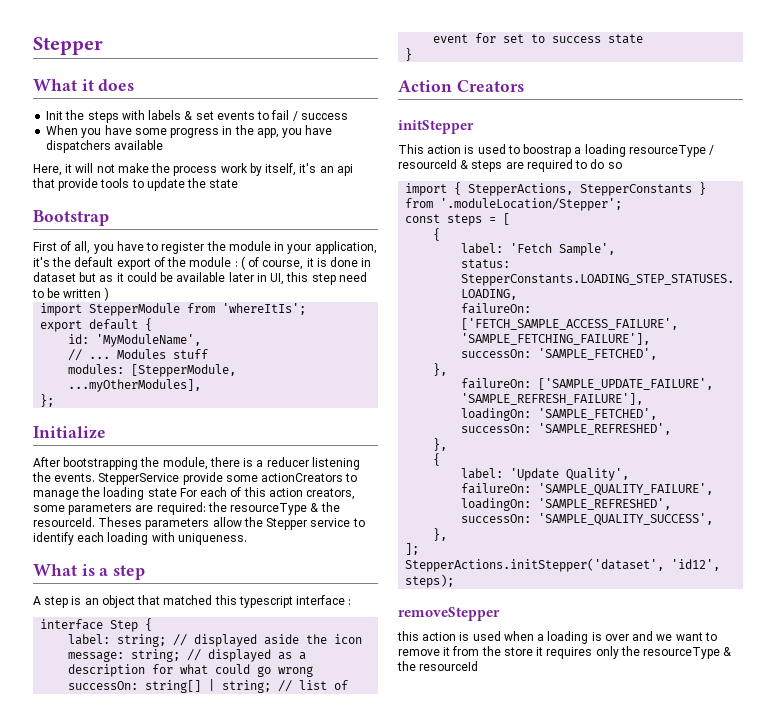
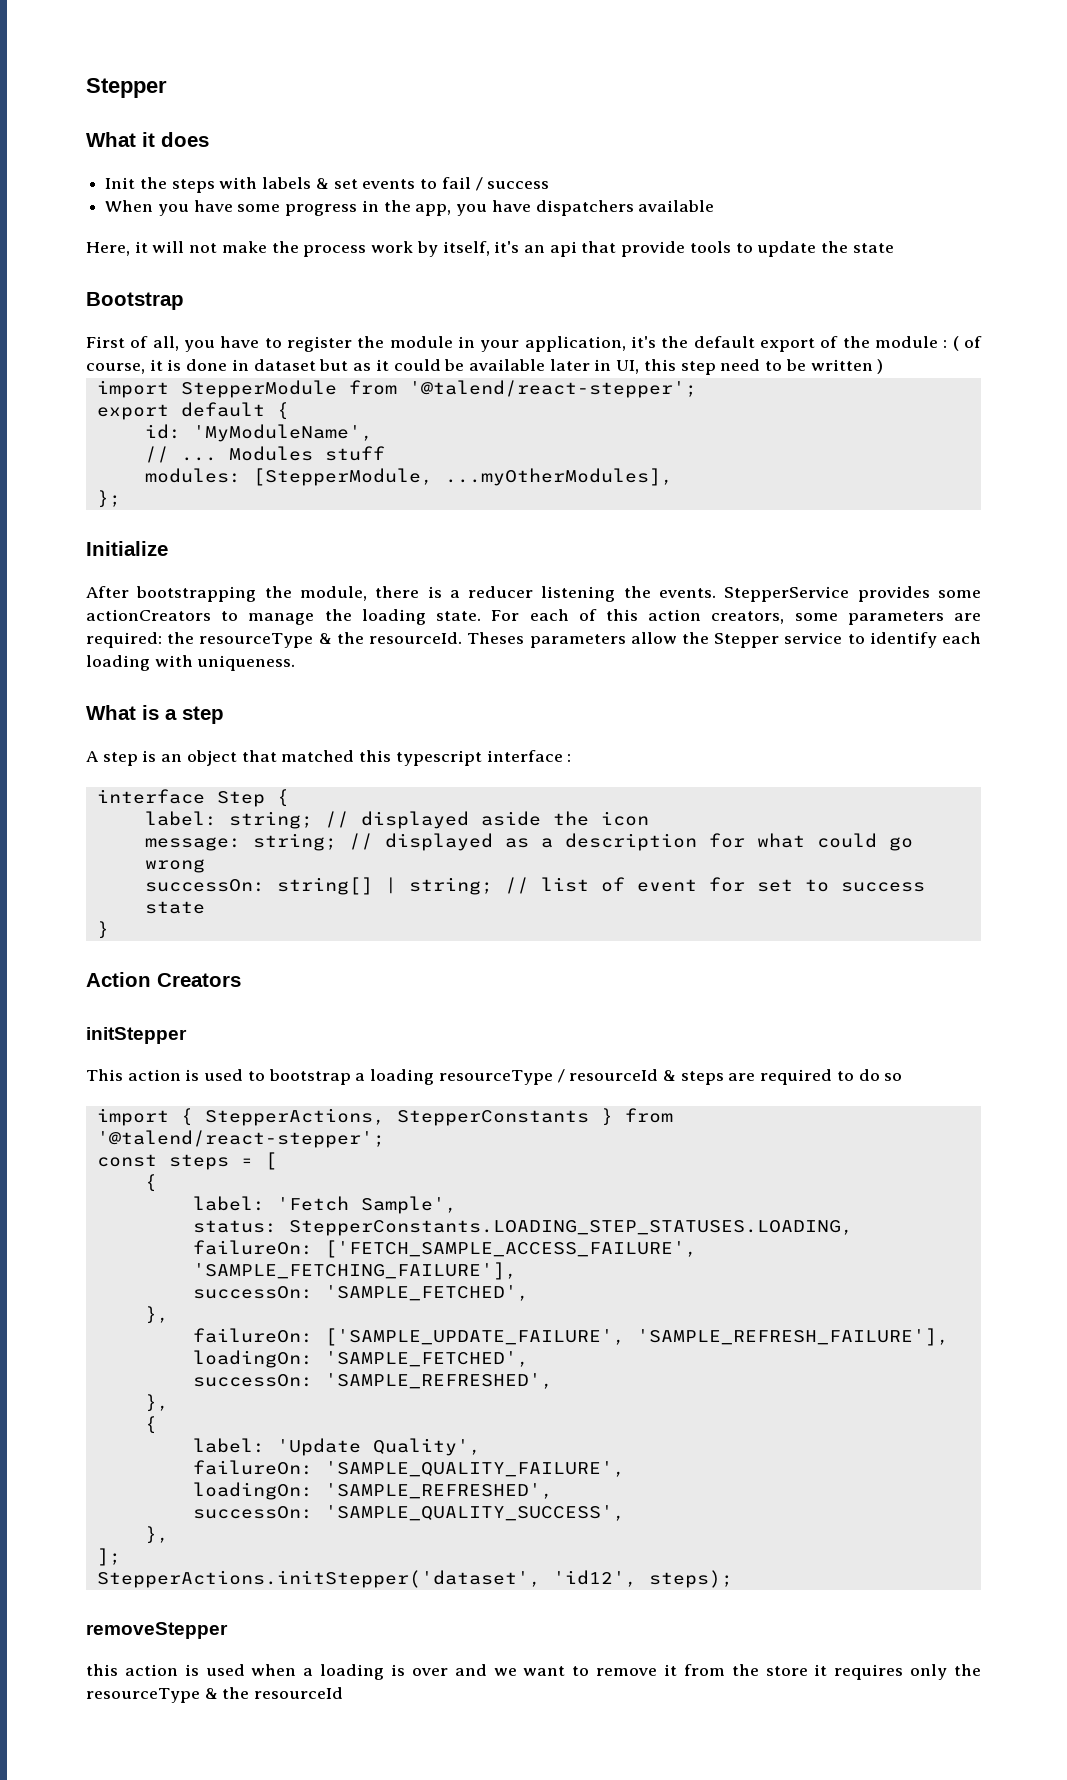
- import StepperModule from 'whereItIs';
+ import StepperModule from '@talend/react-stepper';
- StepperService provide some actionCreators to manage the loading state For each of this action creators, some parameters are required: the resourceType & the resourceId.
+ StepperService provides some actionCreators to manage the loading state. For each of this action creators, some parameters are required: the resourceType & the resourceId.
- This action is used to boostrap a loading resourceType / resourceId & steps are required to do so
+ This action is used to bootstrap a loading resourceType / resourceId & steps are required to do so
- import { StepperActions, StepperConstants } from '.moduleLocation/Stepper';
+ import { StepperActions, StepperConstants } from '@talend/react-stepper';

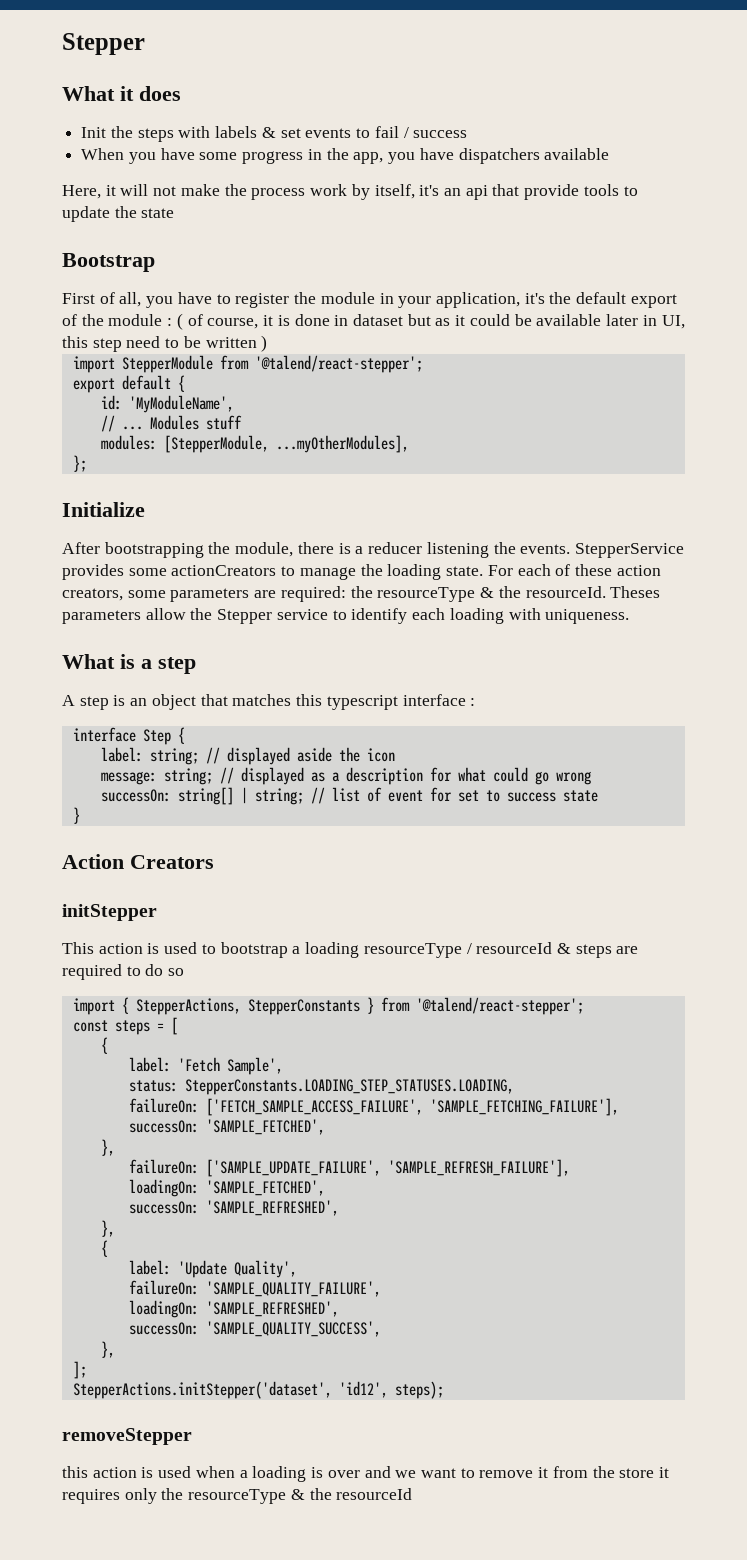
- For each of this action creators, some parameters are required: the resourceType & the resourceId.
+ For each of these action creators, some parameters are required: the resourceType & the resourceId.
- A step is an object that matched this typescript interface :
+ A step is an object that matches this typescript interface :

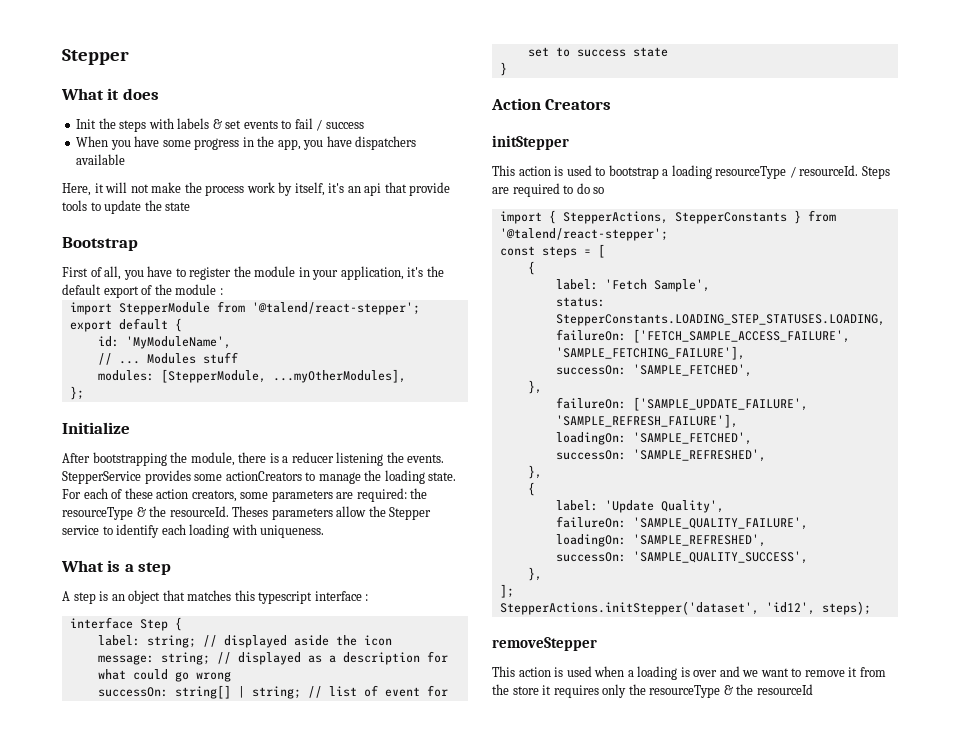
- First of all, you have to register the module in your application, it's the default export of the module : ( of course, it is done in dataset but as it could be available later in UI, this step need to be written )
+ First of all, you have to register the module in your application, it's the default export of the module :
- This action is used to bootstrap a loading resourceType / resourceId & steps are required to do so
+ This action is used to bootstrap a loading resourceType / resourceId. Steps are required to do so
- this action is used when a loading is over and we want to remove it from the store it requires only the resourceType & the resourceId
+ This action is used when a loading is over and we want to remove it from the store it requires only the resourceType & the resourceId

